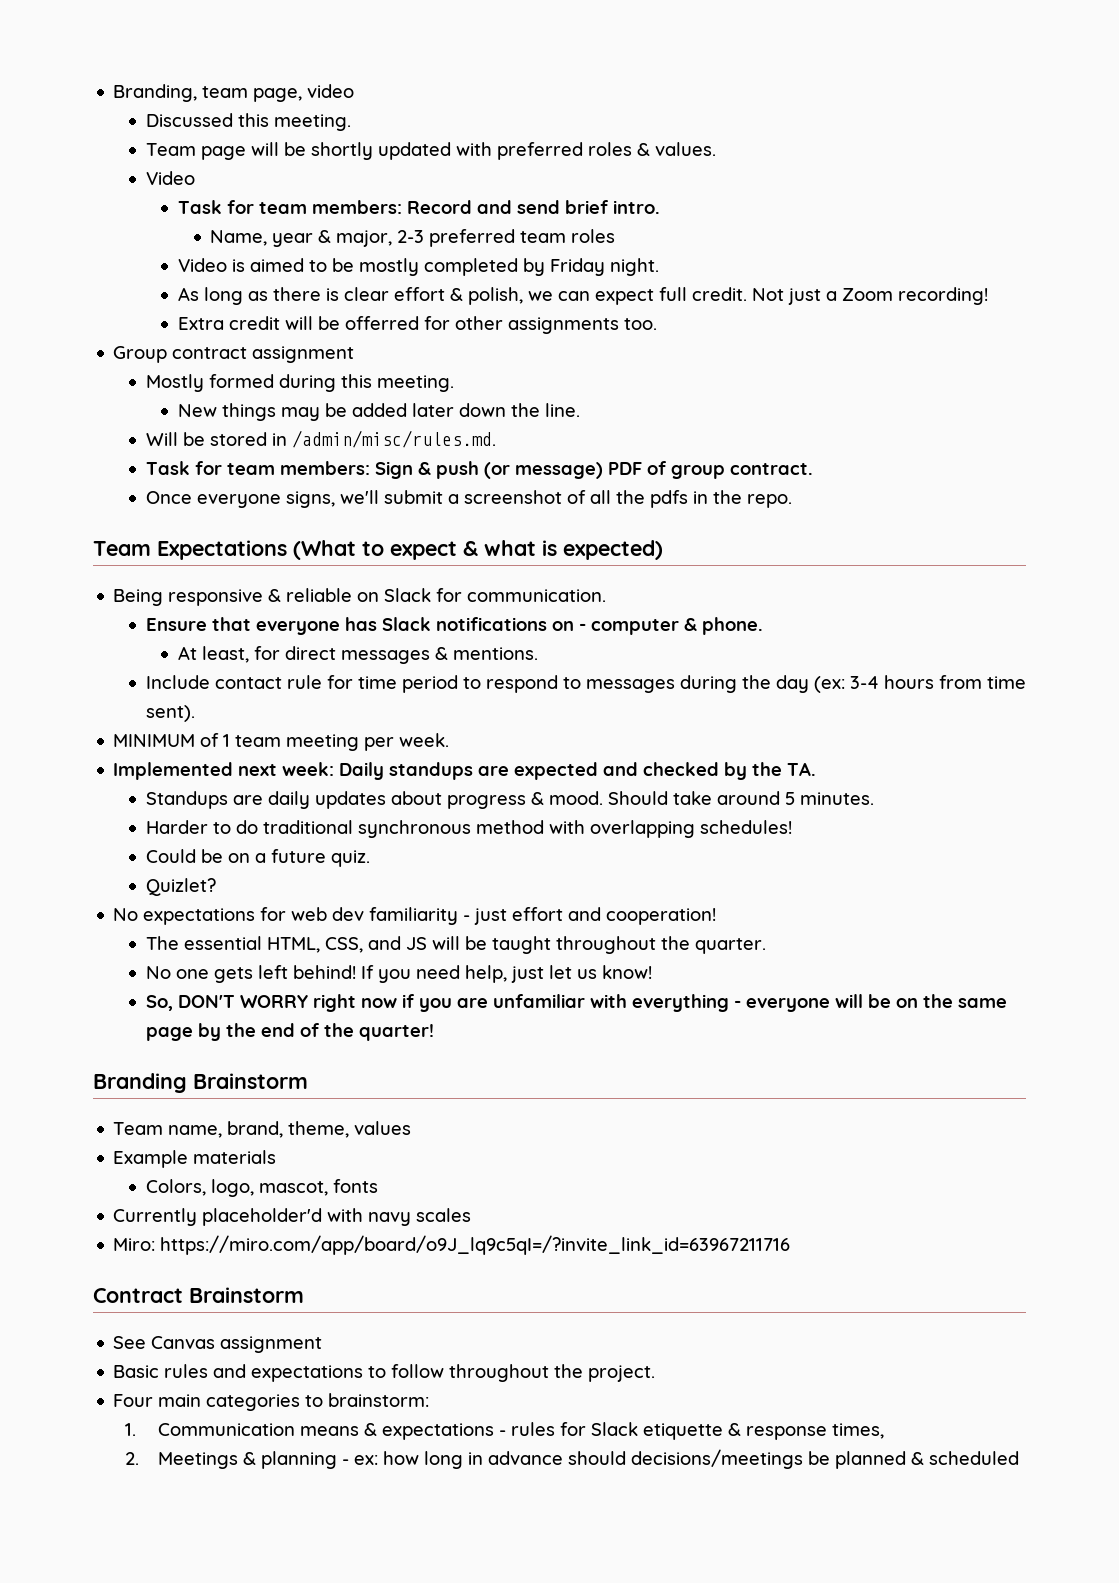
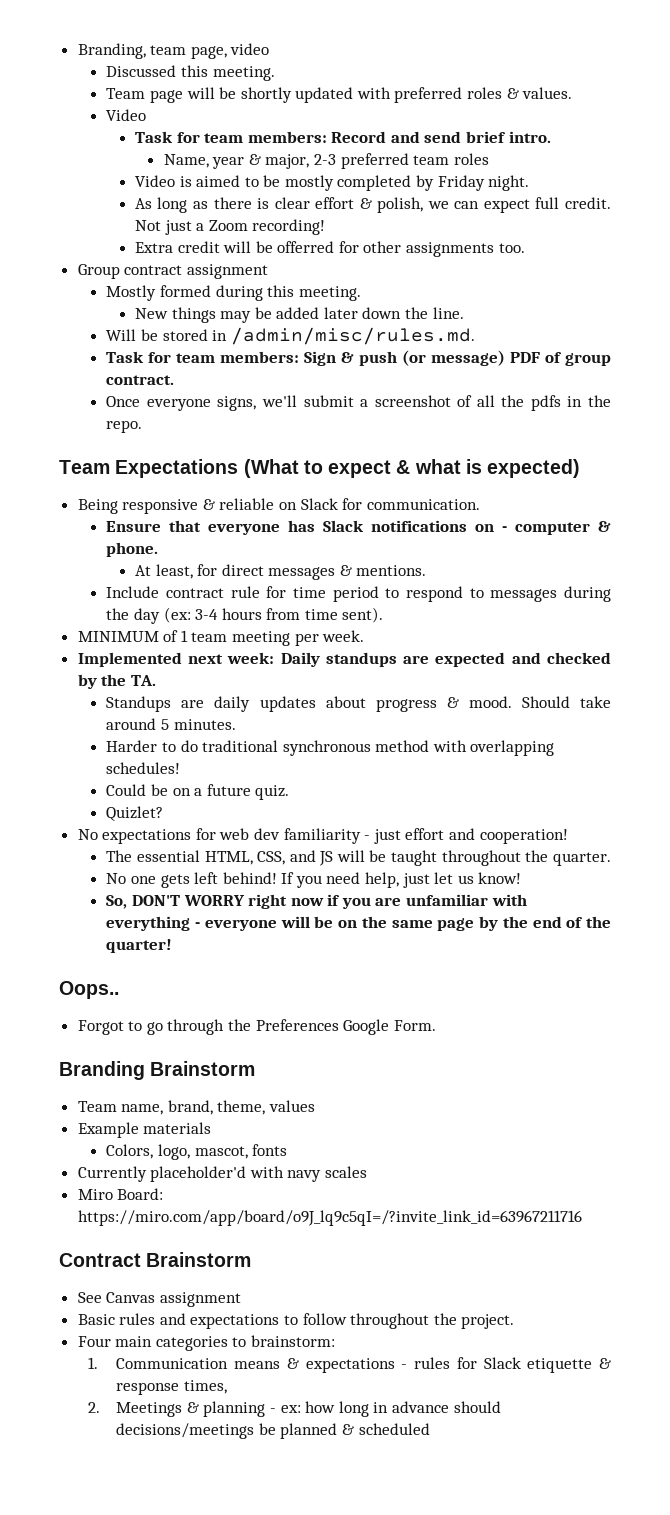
- Include contact rule for time period to respond to messages during the day (ex: 3-4 hours from time sent).
+ Include contract rule for time period to respond to messages during the day (ex: 3-4 hours from time sent).
+ Oops..
+ Forgot to go through the Preferences Google Form.
- Miro: https://miro.com/app/board/o9J_lq9c5qI=/?invite_link_id=63967211716
+ Miro Board: https://miro.com/app/board/o9J_lq9c5qI=/?invite_link_id=63967211716

